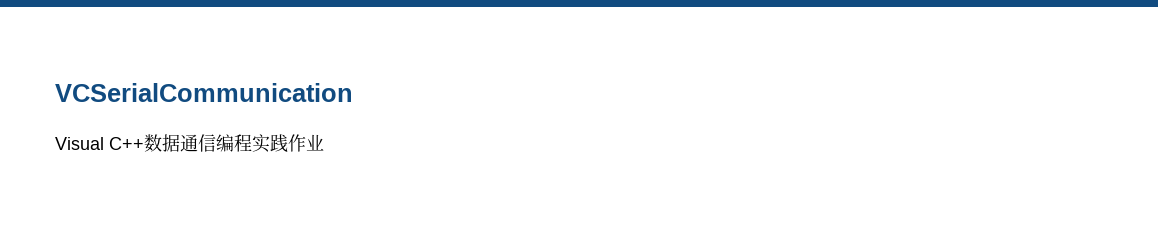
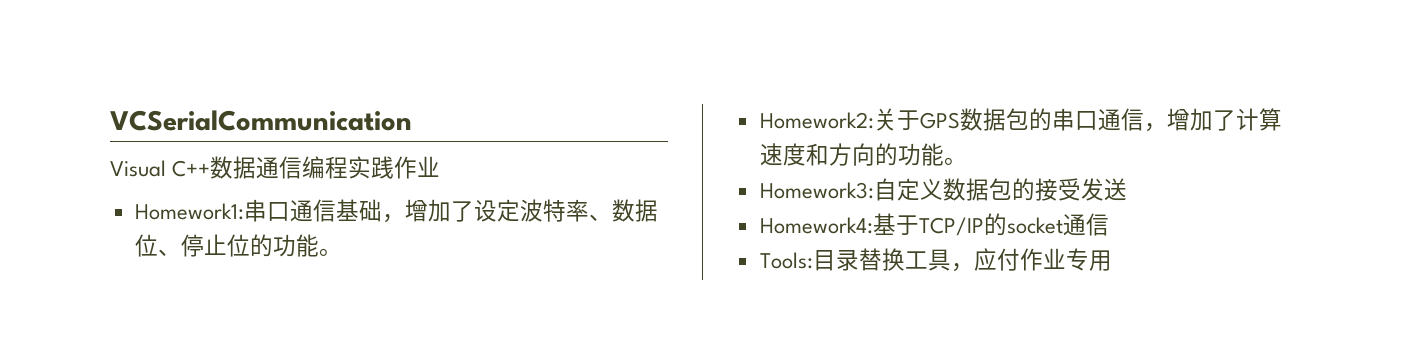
+ Homework1:串口通信基础，增加了设定波特率、数据位、停止位的功能。
+ Homework2:关于GPS数据包的串口通信，增加了计算速度和方向的功能。
+ Homework3:自定义数据包的接受发送
+ Homework4:基于TCP/IP的socket通信
+ Tools:目录替换工具，应付作业专用

